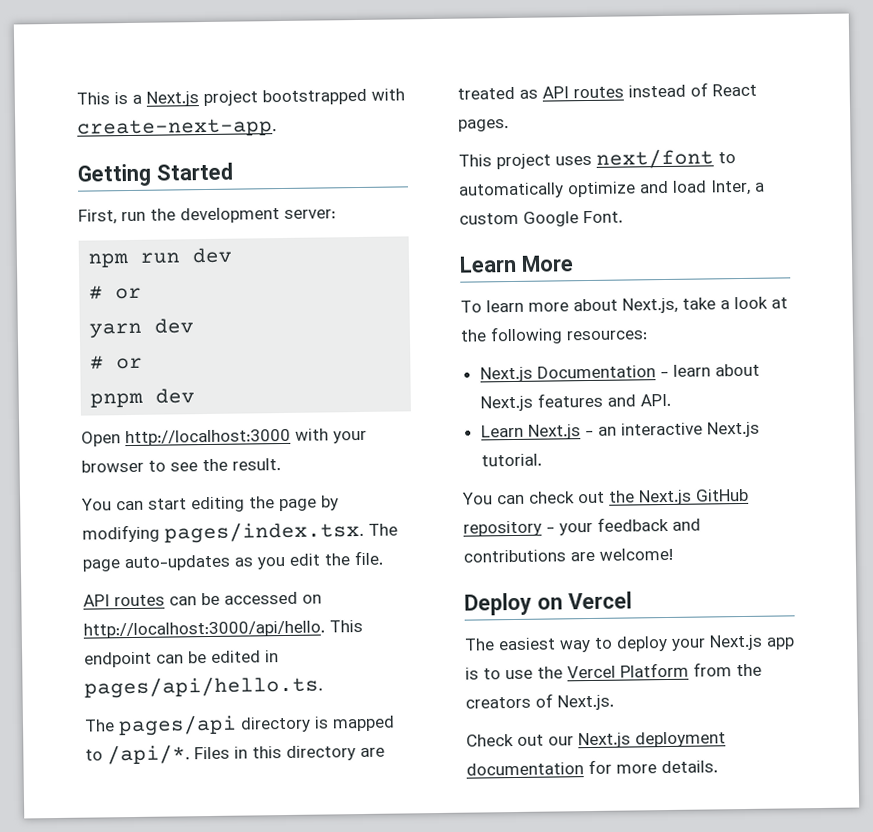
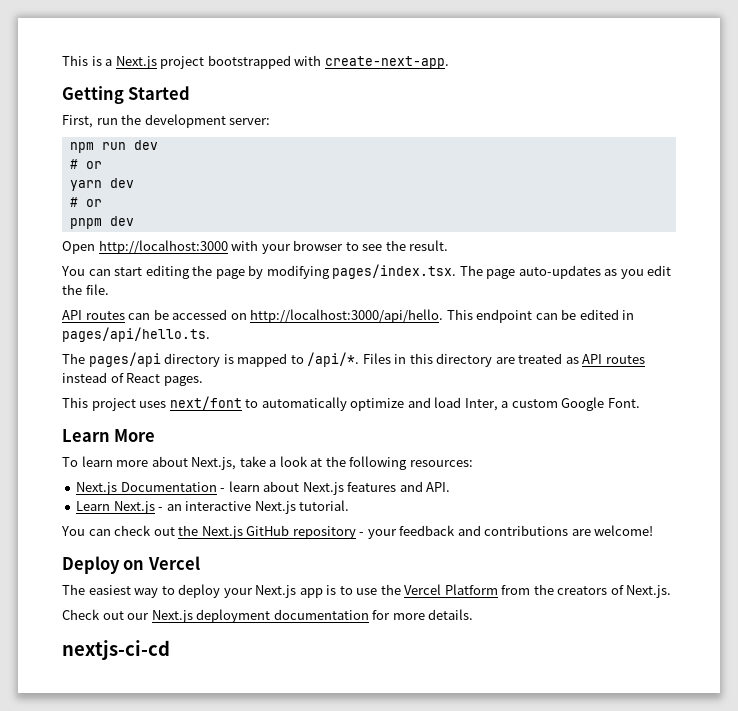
+ nextjs-ci-cd

